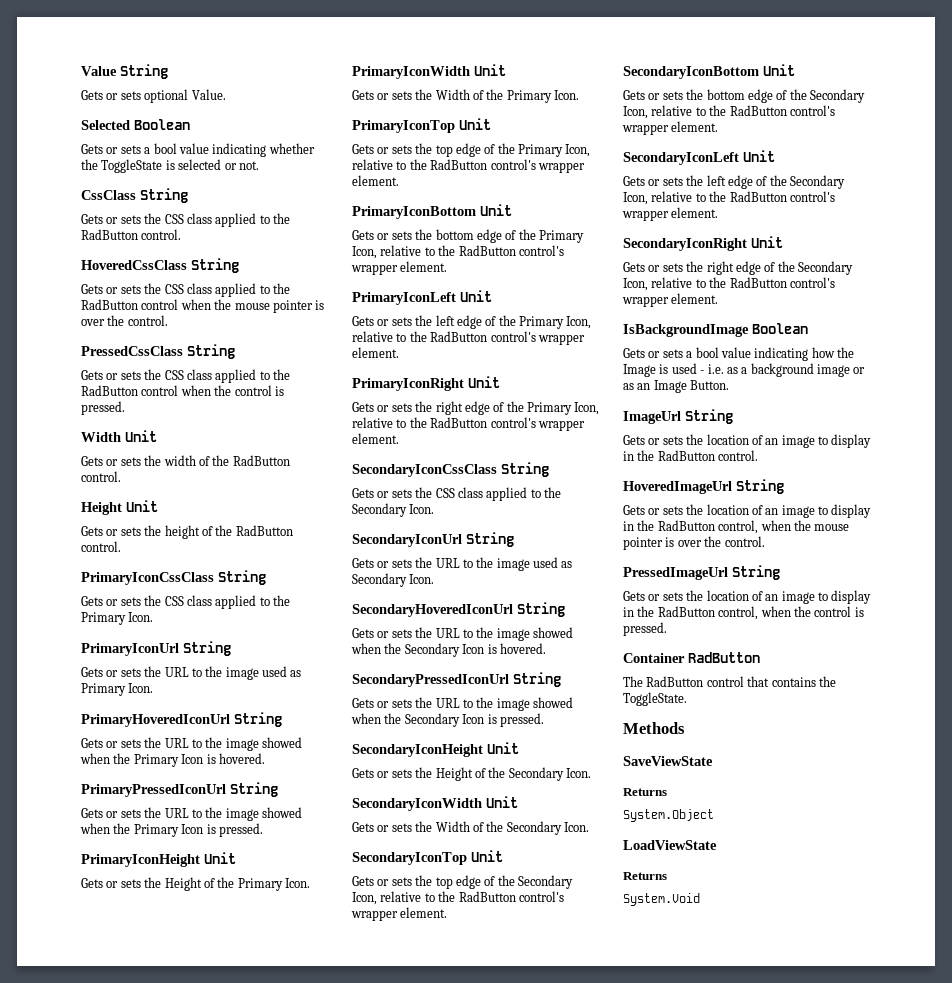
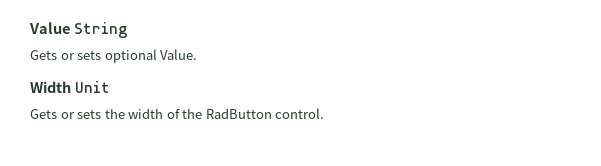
- Selected Boolean
- Gets or sets a bool value indicating whether the ToggleState is selected or not.
- CssClass String
- Gets or sets the CSS class applied to the RadButton control.
- HoveredCssClass String
- Gets or sets the CSS class applied to the RadButton control when the mouse pointer is over the control.
- PressedCssClass String
- Gets or sets the CSS class applied to the RadButton control when the control is pressed.
- Height Unit
- Gets or sets the height of the RadButton control.
- PrimaryIconCssClass String
- Gets or sets the CSS class applied to the Primary Icon.
- PrimaryIconUrl String
- Gets or sets the URL to the image used as Primary Icon.
- PrimaryHoveredIconUrl String
- Gets or sets the URL to the image showed when the Primary Icon is hovered.
- PrimaryPressedIconUrl String
- Gets or sets the URL to the image showed when the Primary Icon is pressed.
- PrimaryIconHeight Unit
- Gets or sets the Height of the Primary Icon.
- PrimaryIconWidth Unit
- Gets or sets the Width of the Primary Icon.
- PrimaryIconTop Unit
- Gets or sets the top edge of the Primary Icon, relative to the RadButton control's wrapper element.
- PrimaryIconBottom Unit
- Gets or sets the bottom edge of the Primary Icon, relative to the RadButton control's wrapper element.
- PrimaryIconLeft Unit
- Gets or sets the left edge of the Primary Icon, relative to the RadButton control's wrapper element.
- PrimaryIconRight Unit
- Gets or sets the right edge of the Primary Icon, relative to the RadButton control's wrapper element.
- SecondaryIconCssClass String
- Gets or sets the CSS class applied to the Secondary Icon.
- SecondaryIconUrl String
- Gets or sets the URL to the image used as Secondary Icon.
- SecondaryHoveredIconUrl String
- Gets or sets the URL to the image showed when the Secondary Icon is hovered.
- SecondaryPressedIconUrl String
- Gets or sets the URL to the image showed when the Secondary Icon is pressed.
- SecondaryIconHeight Unit
- Gets or sets the Height of the Secondary Icon.
- SecondaryIconWidth Unit
- Gets or sets the Width of the Secondary Icon.
- SecondaryIconTop Unit
- Gets or sets the top edge of the Secondary Icon, relative to the RadButton control's wrapper element.
- SecondaryIconBottom Unit
- Gets or sets the bottom edge of the Secondary Icon, relative to the RadButton control's wrapper element.
- SecondaryIconLeft Unit
- Gets or sets the left edge of the Secondary Icon, relative to the RadButton control's wrapper element.
- SecondaryIconRight Unit
- Gets or sets the right edge of the Secondary Icon, relative to the RadButton control's wrapper element.
- IsBackgroundImage Boolean
- Gets or sets a bool value indicating how the Image is used - i.e. as a background image or as an Image Button.
- ImageUrl String
- Gets or sets the location of an image to display in the RadButton control.
- HoveredImageUrl String
- Gets or sets the location of an image to display in the RadButton control, when the mouse pointer is over the control.
- PressedImageUrl String
- Gets or sets the location of an image to display in the RadButton control, when the control is pressed.
- Container RadButton
- The RadButton control that contains the ToggleState.
- Methods
- SaveViewState
- Returns
- System.Object
- LoadViewState
- Returns
- System.Void

